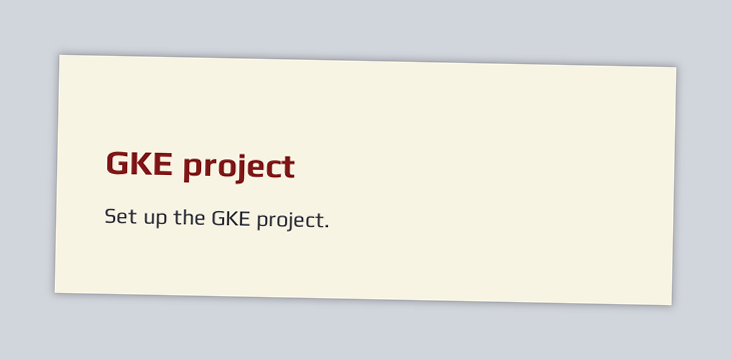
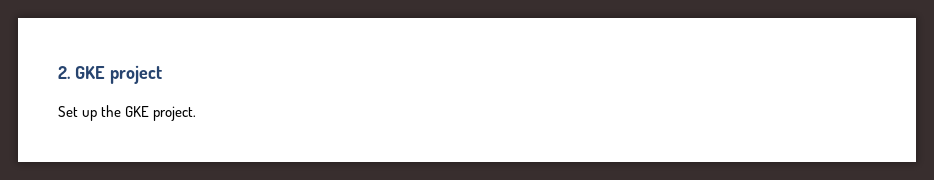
- GKE project
+ 2. GKE project

